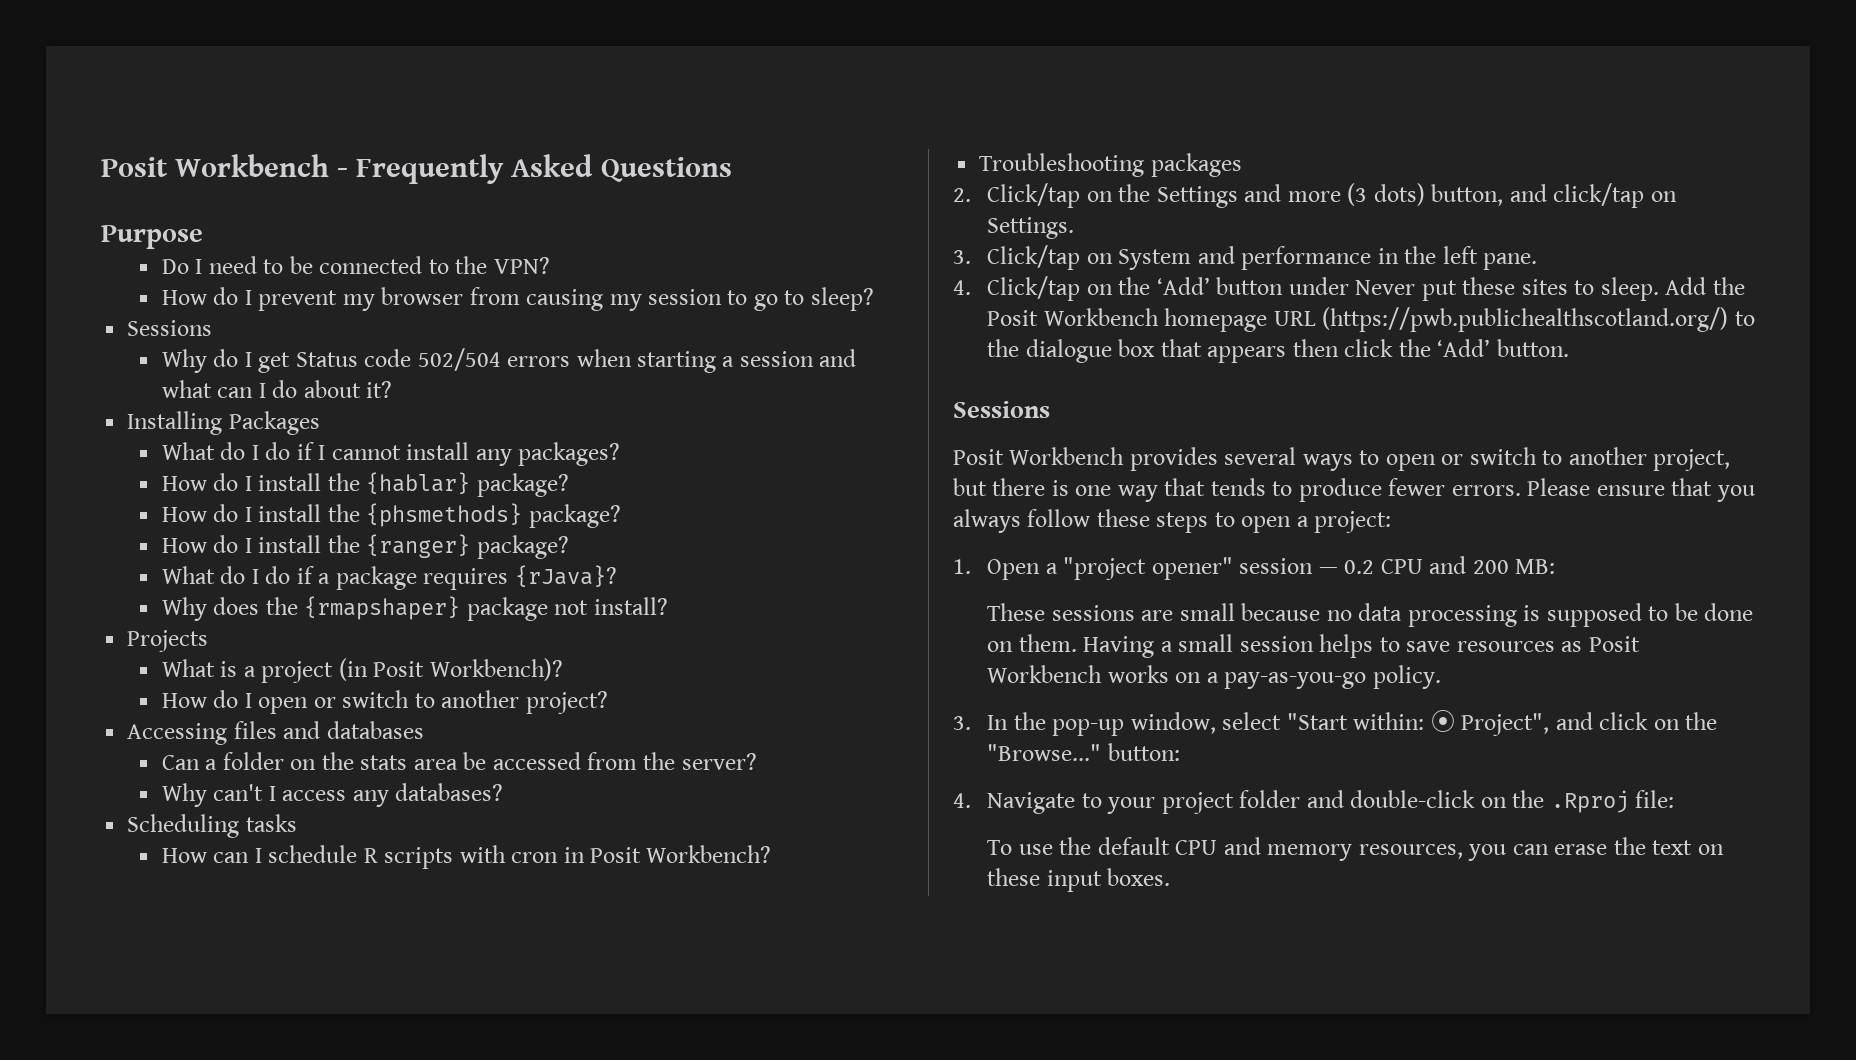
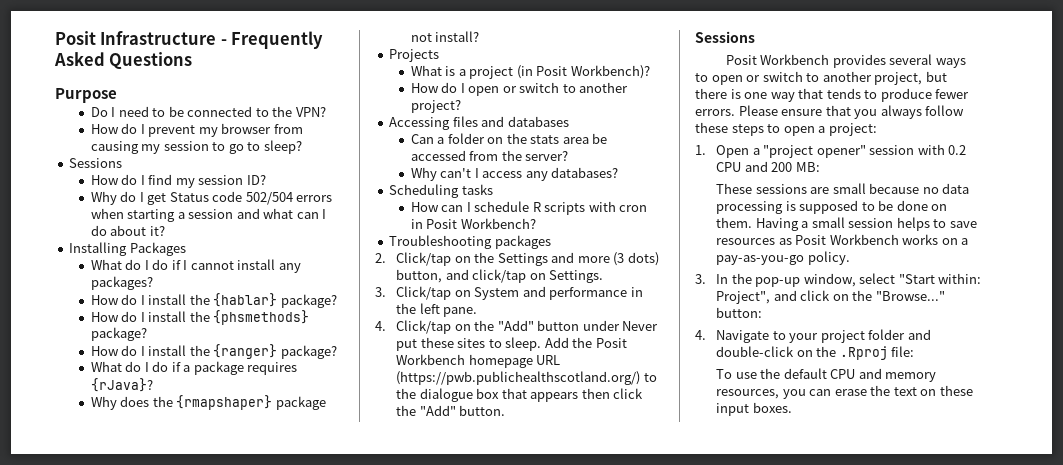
- Posit Workbench - Frequently Asked Questions
+ Posit Infrastructure - Frequently Asked Questions
+ How do I find my session ID?
- 4. Click/tap on the ‘Add’ button under Never put these sites to sleep.
+ 4. Click/tap on the "Add" button under Never put these sites to sleep.
- Add the Posit Workbench homepage URL (https://pwb.publichealthscotland.org/) to the dialogue box that appears then click the ‘Add’ button.
+ Add the Posit Workbench homepage URL (https://pwb.publichealthscotland.org/) to the dialogue box that appears then click the "Add" button.
- 1. Open a "project opener" session — 0.2 CPU and 200 MB:
+ 1. Open a "project opener" session with 0.2 CPU and 200 MB:
- 3. In the pop-up window, select "Start within: ⦿ Project", and click on the "Browse..." button:
+ 3. In the pop-up window, select "Start within: Project", and click on the "Browse..." button:

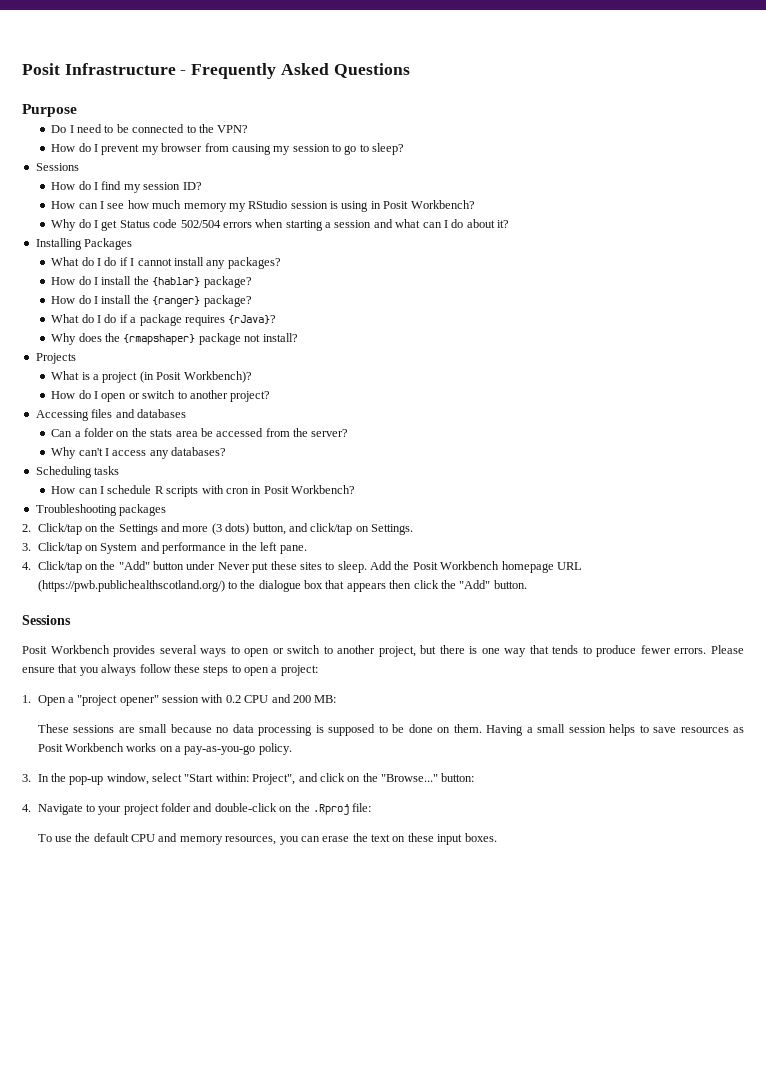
+ How can I see how much memory my RStudio session is using in Posit Workbench?
- How do I install the {phsmethods} package?

